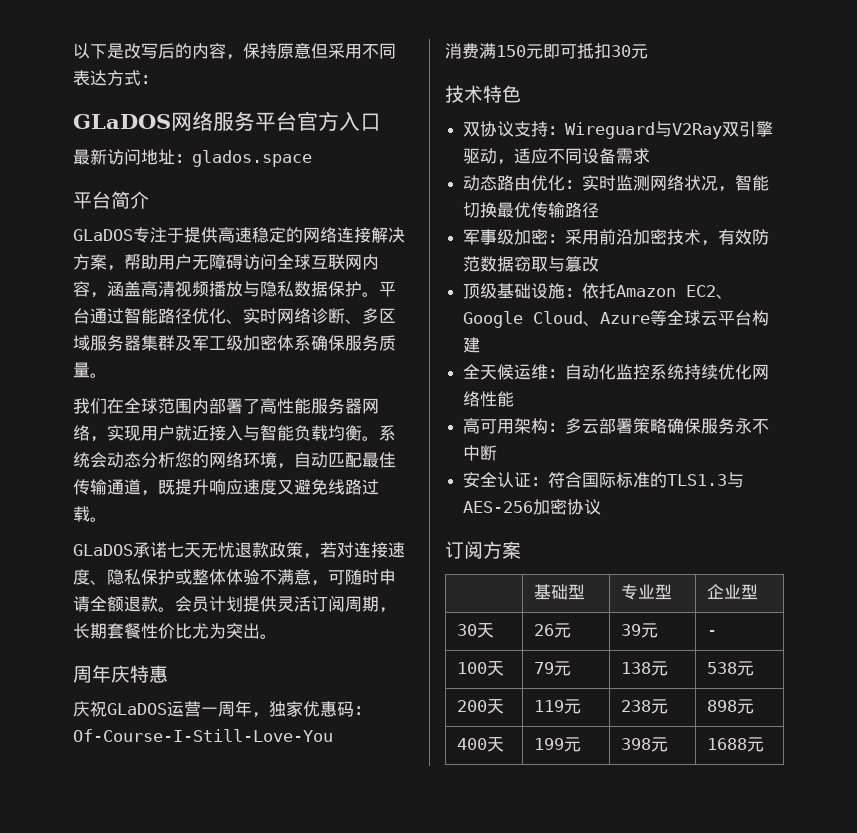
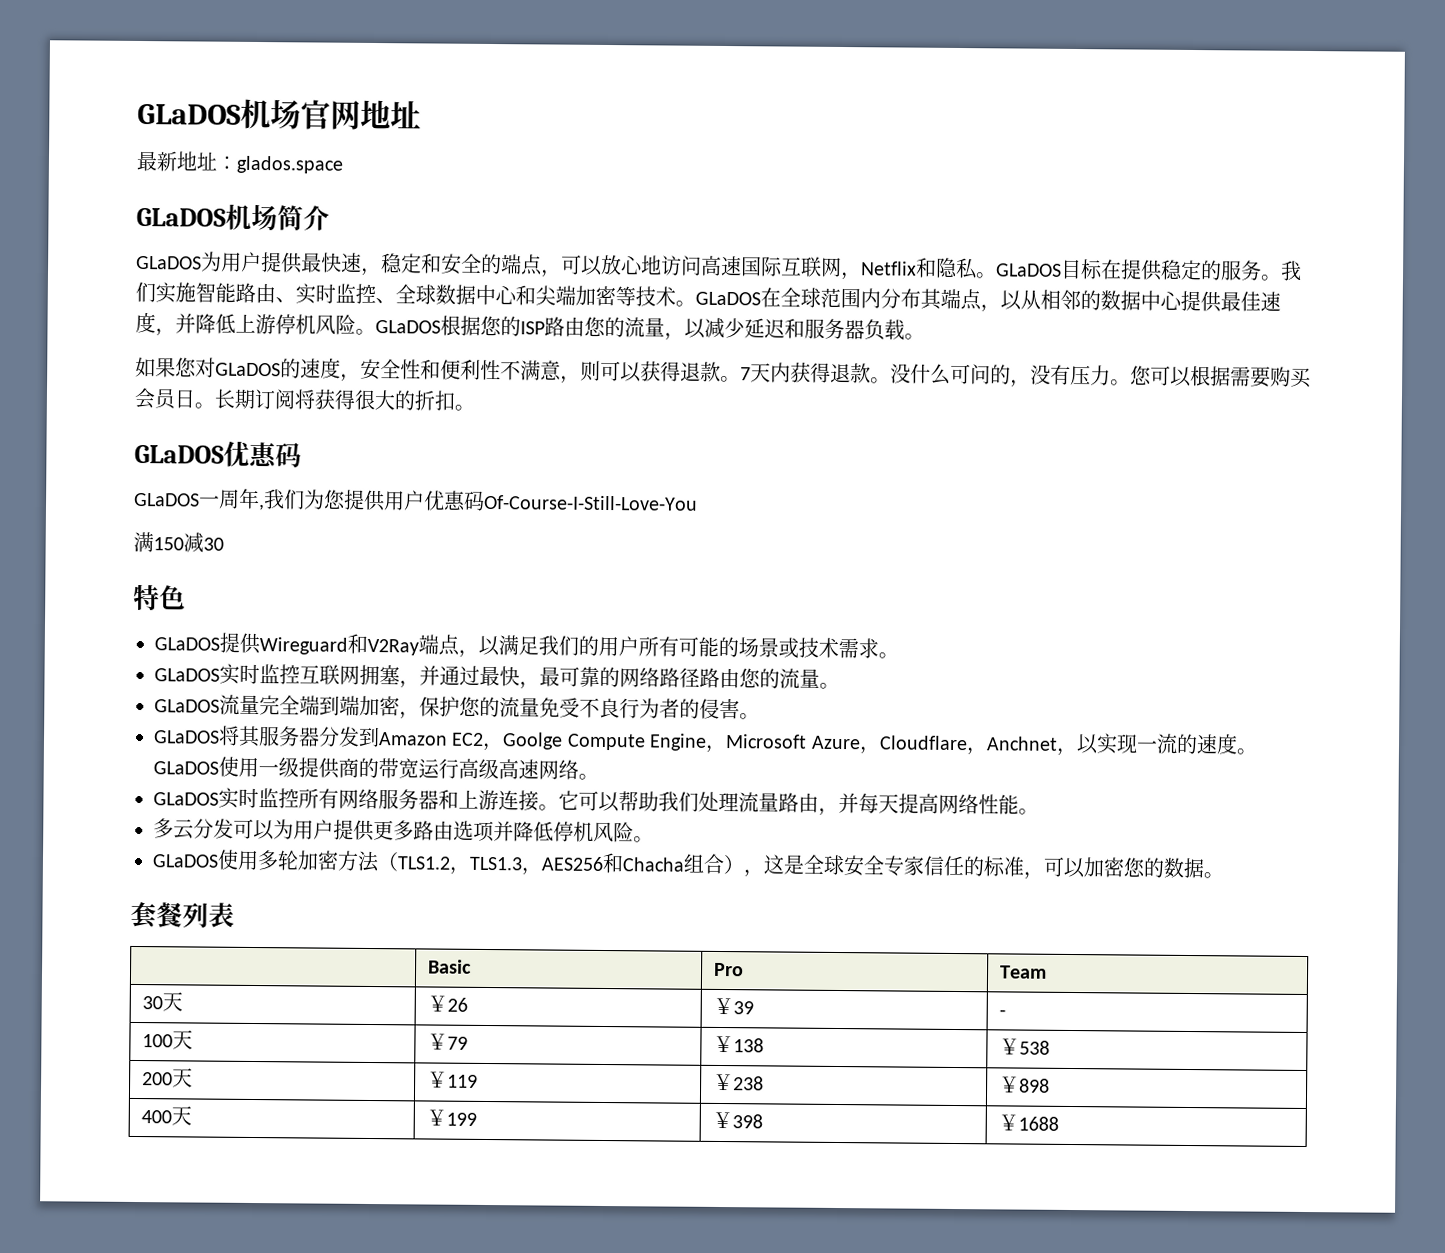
- 以下是改写后的内容，保持原意但采用不同表达方式：
- GLaDOS网络服务平台官方入口
+ GLaDOS机场官网地址
- 最新访问地址：glados.space
+ 最新地址：glados.space
- 平台简介
+ GLaDOS机场简介
- GLaDOS专注于提供高速稳定的网络连接解决方案，帮助用户无障碍访问全球互联网内容，涵盖高清视频播放与隐私数据保护。平台通过智能路径优化、实时网络诊断、多区域服务器集群及军工级加密体系确保服务质量。
- 我们在全球范围内部署了高性能服务器网络，实现用户就近接入与智能负载均衡。系统会动态分析您的网络环境，自动匹配最佳传输通道，既提升响应速度又避免线路过载。
- GLaDOS承诺七天无忧退款政策，若对连接速度、隐私保护或整体体验不满意，可随时申请全额退款。会员计划提供灵活订阅周期，长期套餐性价比尤为突出。
- 周年庆特惠
- 庆祝GLaDOS运营一周年，独家优惠码：Of-Course-I-Still-Love-You
- 消费满150元即可抵扣30元
- 技术特色
+ GLaDOS为用户提供最快速，稳定和安全的端点，可以放心地访问高速国际互联网，Netflix和隐私。GLaDOS目标在提供稳定的服务。我们实施智能路由、实时监控、全球数据中心和尖端加密等技术。GLaDOS在全球范围内分布其端点，以从相邻的数据中心提供最佳速度，并降低上游停机风险。GLaDOS根据您的ISP路由您的流量，以减少延迟和服务器负载。
+ 如果您对GLaDOS的速度，安全性和便利性不满意，则可以获得退款。7天内获得退款。没什么可问的，没有压力。您可以根据需要购买会员日。长期订阅将获得很大的折扣。
+ GLaDOS优惠码
+ GLaDOS一周年,我们为您提供用户优惠码Of-Course-I-Still-Love-You
+ 满150减30
+ 特色
- 双协议支持：Wireguard与V2Ray双引擎驱动，适应不同设备需求
- 动态路由优化：实时监测网络状况，智能切换最优传输路径
- 军事级加密：采用前沿加密技术，有效防范数据窃取与篡改
- 顶级基础设施：依托Amazon EC2、Google Cloud、Azure等全球云平台构建
- 全天候运维：自动化监控系统持续优化网络性能
- 高可用架构：多云部署策略确保服务永不中断
- 安全认证：符合国际标准的TLS1.3与AES-256加密协议
- 订阅方案
- | 基础型 | 专业型 | 企业型
+ GLaDOS提供Wireguard和V2Ray端点，以满足我们的用户所有可能的场景或技术需求。
+ GLaDOS实时监控互联网拥塞，并通过最快，最可靠的网络路径路由您的流量。
+ GLaDOS流量完全端到端加密，保护您的流量免受不良行为者的侵害。
+ GLaDOS将其服务器分发到Amazon EC2，Goolge Compute Engine，Microsoft Azure，Cloudflare，Anchnet，以实现一流的速度。GLaDOS使用一级提供商的带宽运行高级高速网络。
+ GLaDOS实时监控所有网络服务器和上游连接。它可以帮助我们处理流量路由，并每天提高网络性能。
+ 多云分发可以为用户提供更多路由选项并降低停机风险。
+ GLaDOS使用多轮加密方法（TLS1.2，TLS1.3，AES256和Chacha组合），这是全球安全专家信任的标准，可以加密您的数据。
+ 套餐列表
+ | Basic | Pro | Team
- 30天 | 26元 | 39元 | -
+ 30天 | ￥26 | ￥39 | -
- 100天 | 79元 | 138元 | 538元
+ 100天 | ￥79 | ￥138 | ￥538
- 200天 | 119元 | 238元 | 898元
+ 200天 | ￥119 | ￥238 | ￥898
- 400天 | 199元 | 398元 | 1688元
+ 400天 | ￥199 | ￥398 | ￥1688

